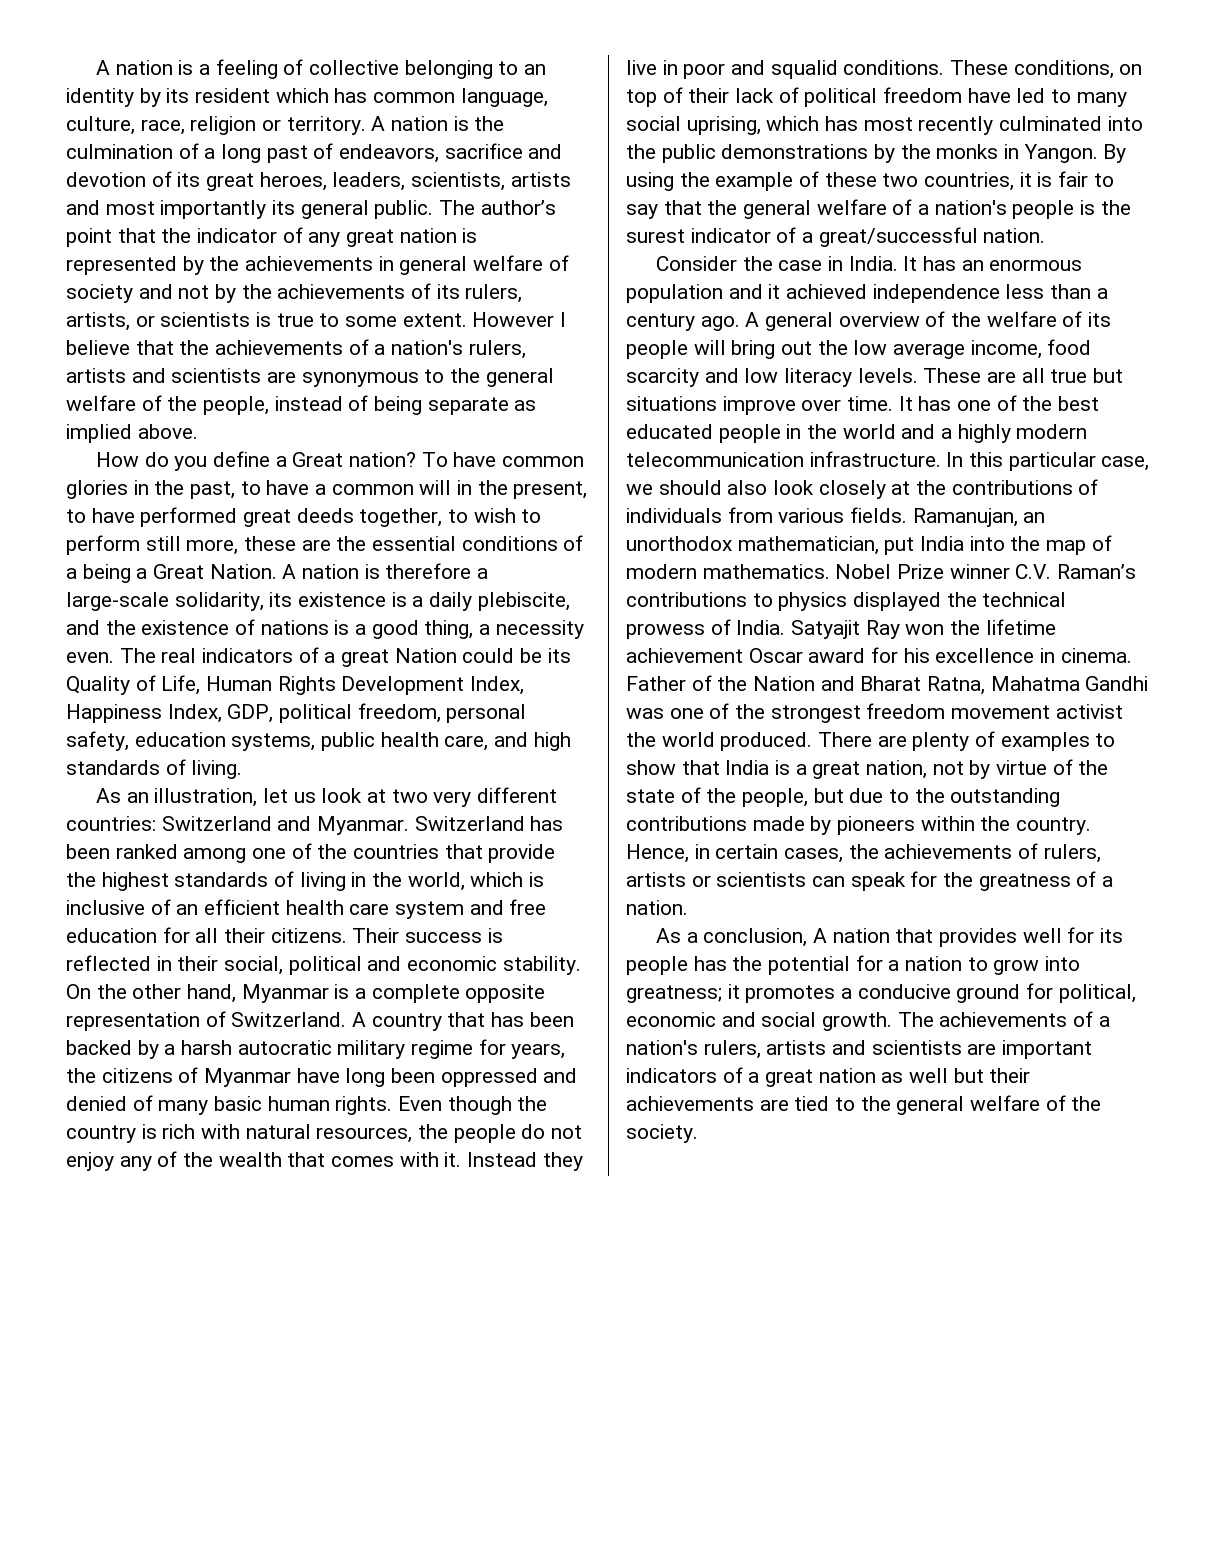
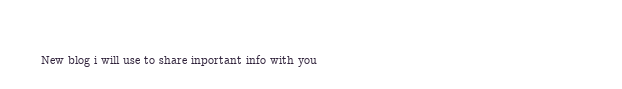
- A nation is a feeling of collective belonging to an identity by its resident which has common language, culture, race, religion or territory. A nation is the culmination of a long past of endeavors, sacrifice and devotion of its great heroes, leaders, scientists, artists and most importantly its general public. The author’s point that the indicator of any great nation is represented by the achievements in general welfare of society and not by the achievements of its rulers, artists, or scientists is true to some extent. However I believe that the achievements of a nation's rulers, artists and scientists are synonymous to the general welfare of the people, instead of being separate as implied above.
- How do you define a Great nation? To have common glories in the past, to have a common will in the present, to have performed great deeds together, to wish to perform still more, these are the essential conditions of a being a Great Nation. A nation is therefore a large-scale solidarity, its existence is a daily plebiscite, and the existence of nations is a good thing, a necessity even. The real indicators of a great Nation could be its Quality of Life, Human Rights Development Index, Happiness Index, GDP, political freedom, personal safety, education systems, public health care, and high standards of living.
- As an illustration, let us look at two very different countries: Switzerland and Myanmar. Switzerland has been ranked among one of the countries that provide the highest standards of living in the world, which is inclusive of an efficient health care system and free education for all their citizens. Their success is reflected in their social, political and economic stability. On the other hand, Myanmar is a complete opposite representation of Switzerland. A country that has been backed by a harsh autocratic military regime for years, the citizens of Myanmar have long been oppressed and denied of many basic human rights. Even though the country is rich with natural resources, the people do not enjoy any of the wealth that comes with it. Instead they live in poor and squalid conditions. These conditions, on top of their lack of political freedom have led to many social uprising, which has most recently culminated into the public demonstrations by the monks in Yangon. By using the example of these two countries, it is fair to say that the general welfare of a nation's people is the surest indicator of a great/successful nation.
- Consider the case in India. It has an enormous population and it achieved independence less than a century ago. A general overview of the welfare of its people will bring out the low average income, food scarcity and low literacy levels. These are all true but situations improve over time. It has one of the best educated people in the world and a highly modern telecommunication infrastructure. In this particular case, we should also look closely at the contributions of individuals from various fields. Ramanujan, an unorthodox mathematician, put India into the map of modern mathematics. Nobel Prize winner C.V. Raman’s contributions to physics displayed the technical prowess of India. Satyajit Ray won the lifetime achievement Oscar award for his excellence in cinema. Father of the Nation and Bharat Ratna, Mahatma Gandhi was one of the strongest freedom movement activist the world produced. There are plenty of examples to show that India is a great nation, not by virtue of the state of the people, but due to the outstanding contributions made by pioneers within the country. Hence, in certain cases, the achievements of rulers, artists or scientists can speak for the greatness of a nation.
- As a conclusion, A nation that provides well for its people has the potential for a nation to grow into greatness; it promotes a conducive ground for political, economic and social growth. The achievements of a nation's rulers, artists and scientists are important indicators of a great nation as well but their achievements are tied to the general welfare of the society.
+ New blog i will use to share inportant info with you

